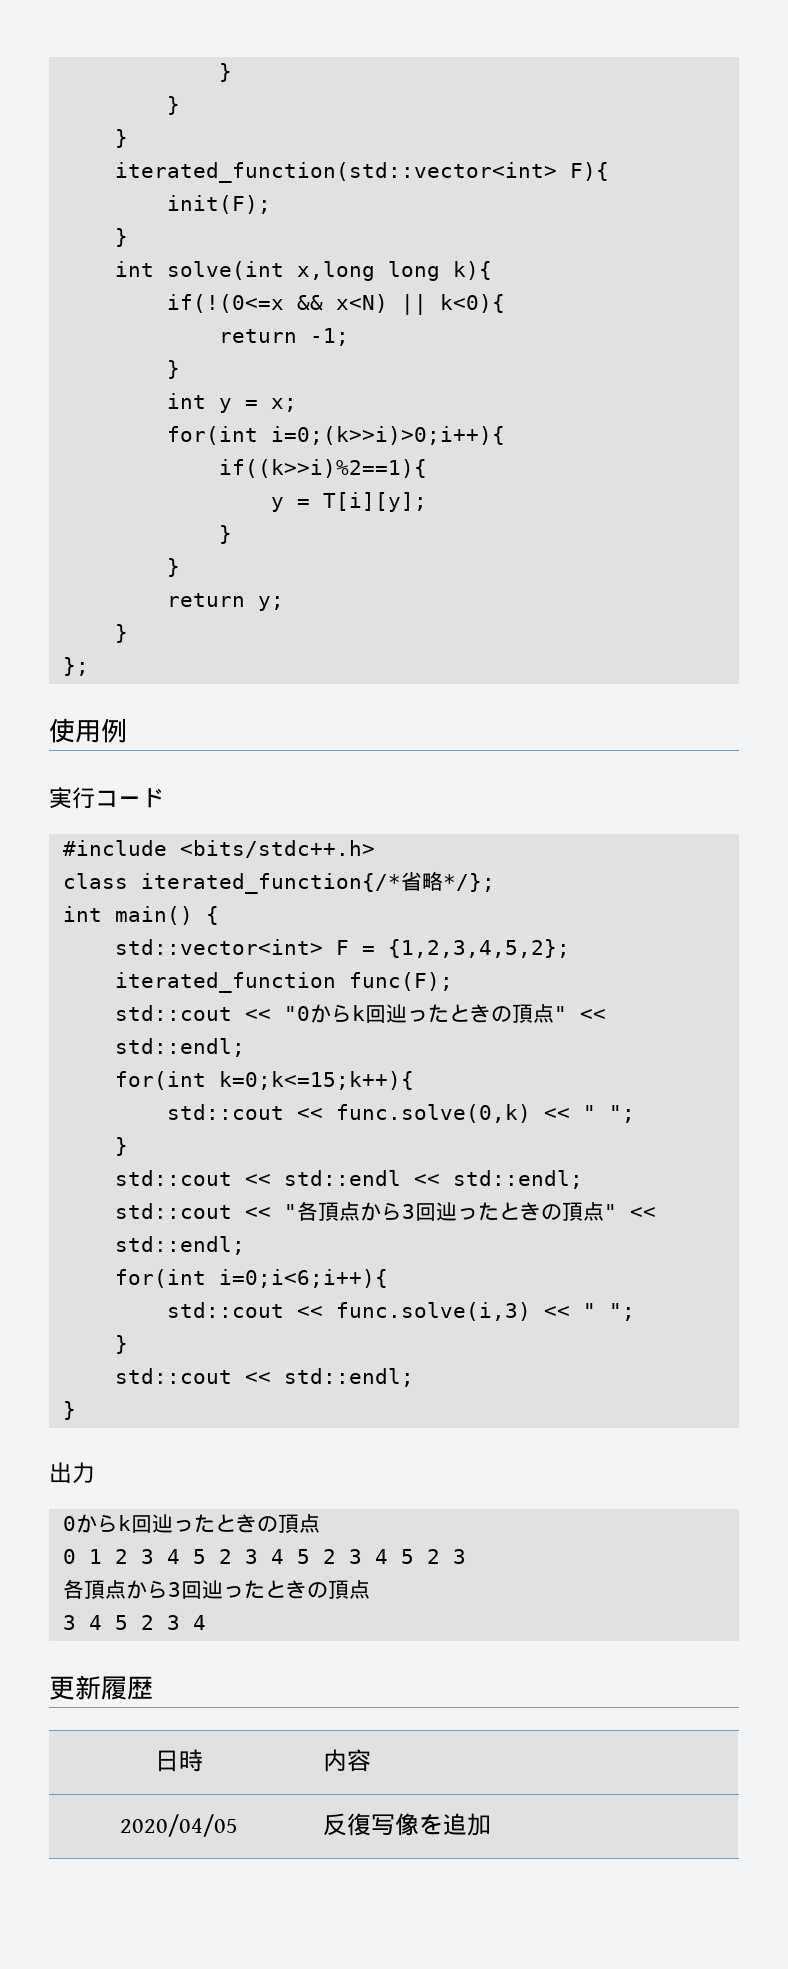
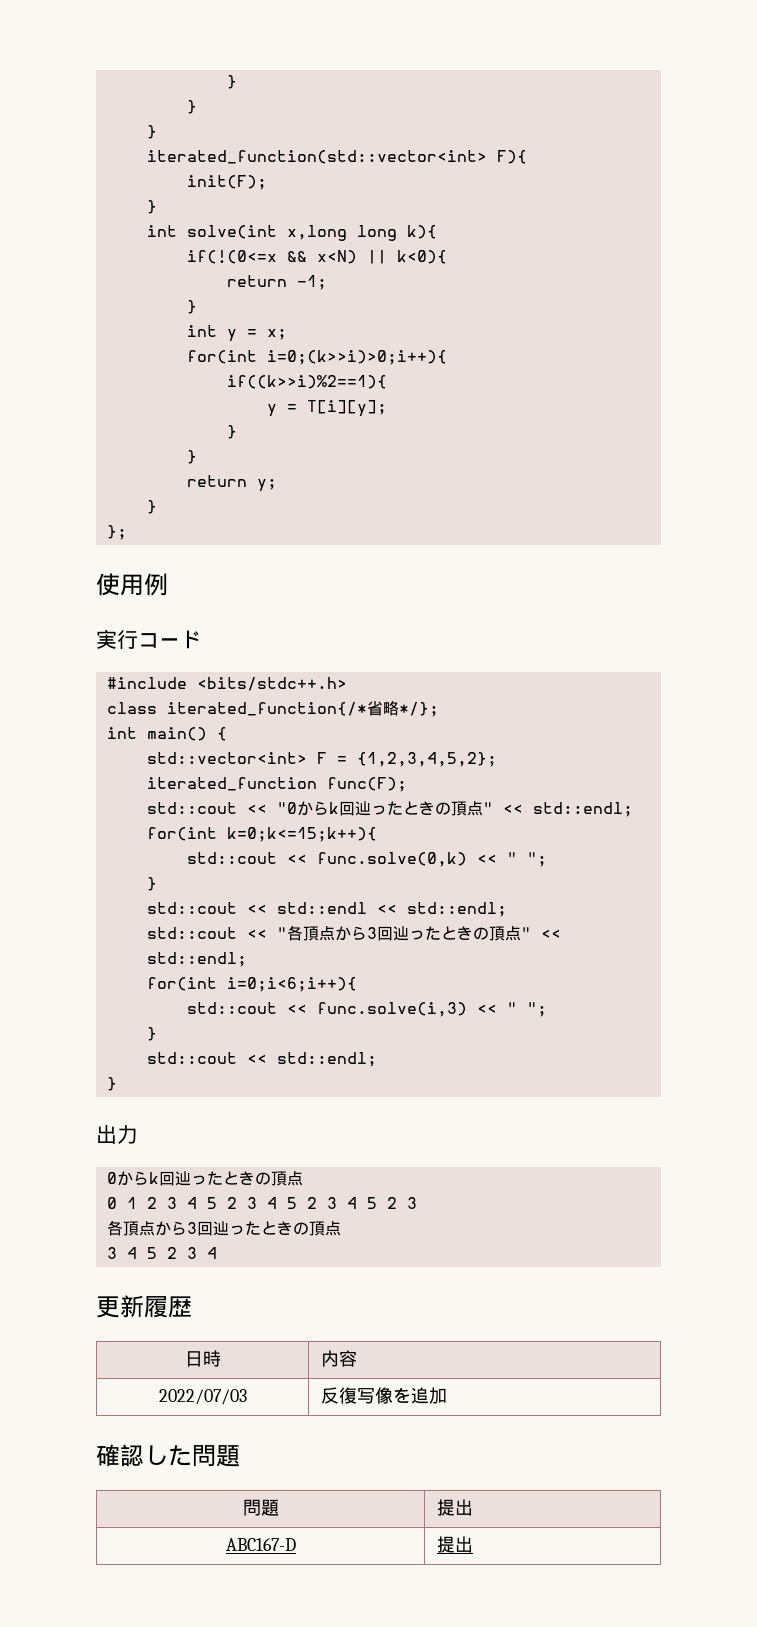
- 2020/04/05 | 反復写像を追加
+ 2022/07/03 | 反復写像を追加
+ 確認した問題
+ 問題 | 提出
+ ABC167-D | 提出

